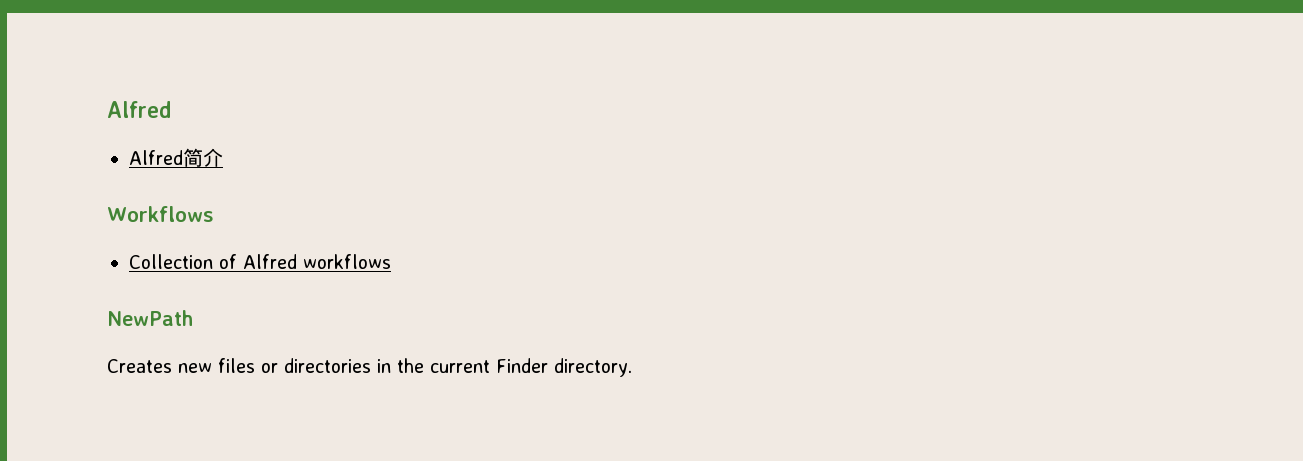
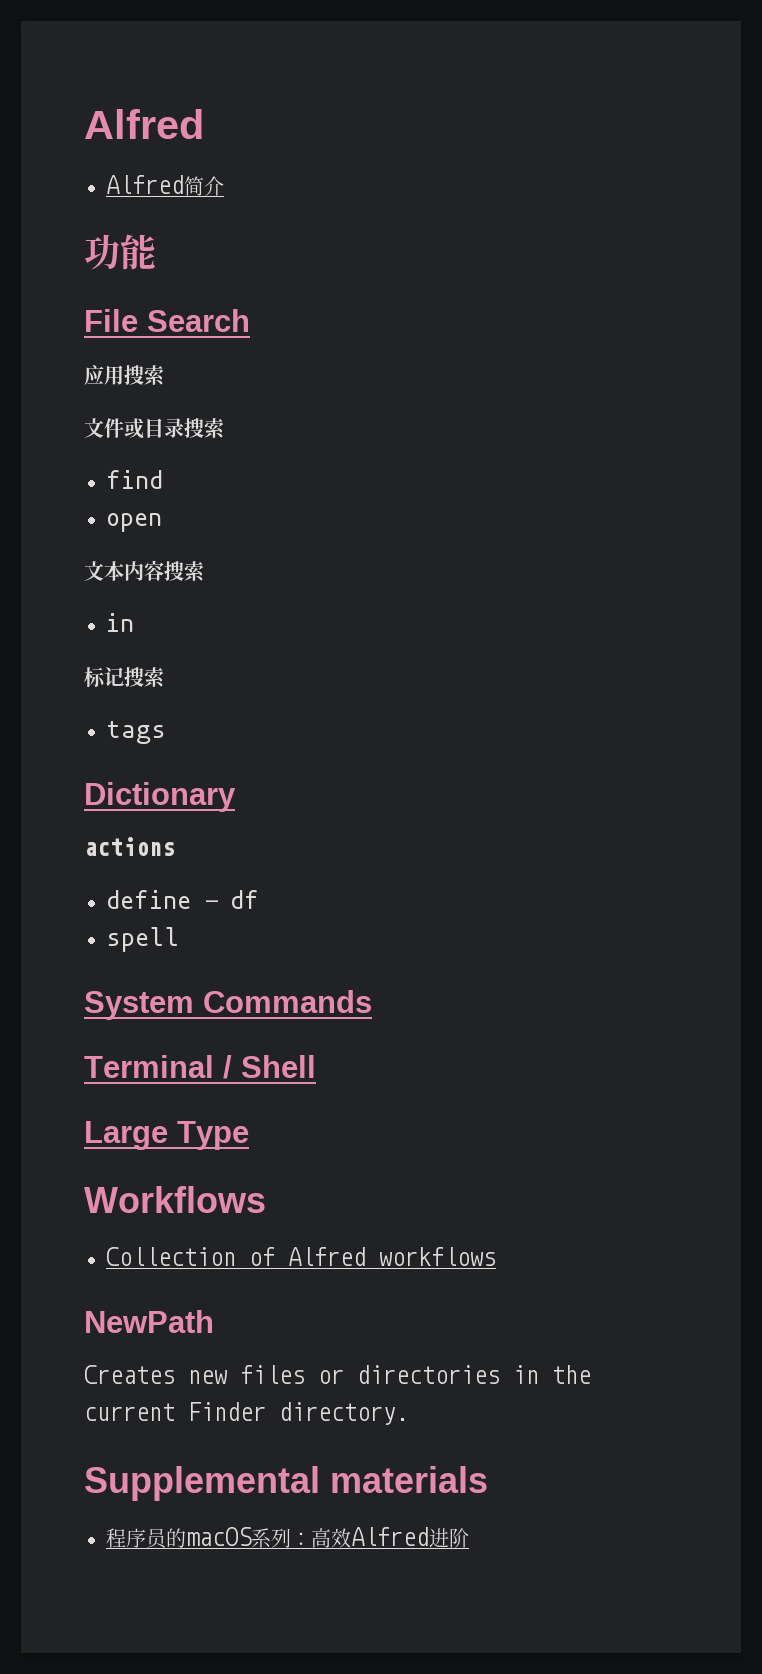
+ 功能
+ File Search
+ 应用搜索
+ 文件或目录搜索
+ find
+ open
+ 文本内容搜索
+ in
+ 标记搜索
+ tags
+ Dictionary
+ actions
+ define - df
+ spell
+ System Commands
+ Terminal / Shell
+ Large Type
+ Supplemental materials
+ 程序员的macOS系列：高效Alfred进阶

